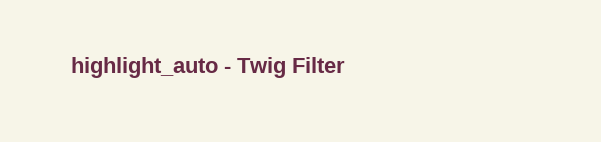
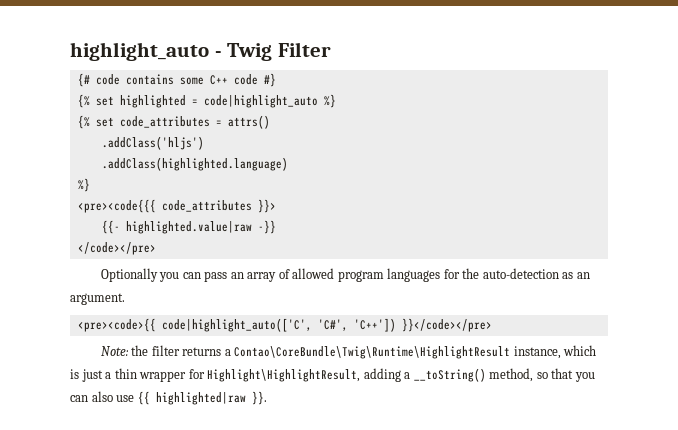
+ {# code contains some C++ code #}
+ {% set highlighted = code|highlight_auto %}
+ {% set code_attributes = attrs()
+ .addClass('hljs')
+ .addClass(highlighted.language)
+ %}
+ <pre><code{{{ code_attributes }}>
+ {{- highlighted.value|raw -}}
+ </code></pre>
+ Optionally you can pass an array of allowed program languages for the auto-detection as an argument.
+ <pre><code>{{ code|highlight_auto(['C', 'C#', 'C++']) }}</code></pre>
+ Note: the filter returns a Contao\CoreBundle\Twig\Runtime\HighlightResult instance, which is just a thin wrapper for Highlight\HighlightResult, adding a __toString() method, so that you can also use {{ highlighted|raw }}.

